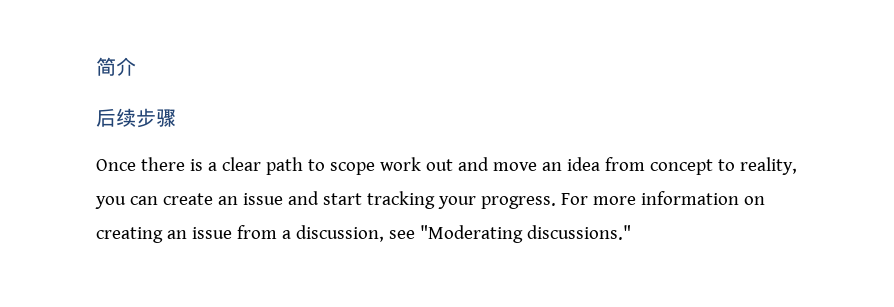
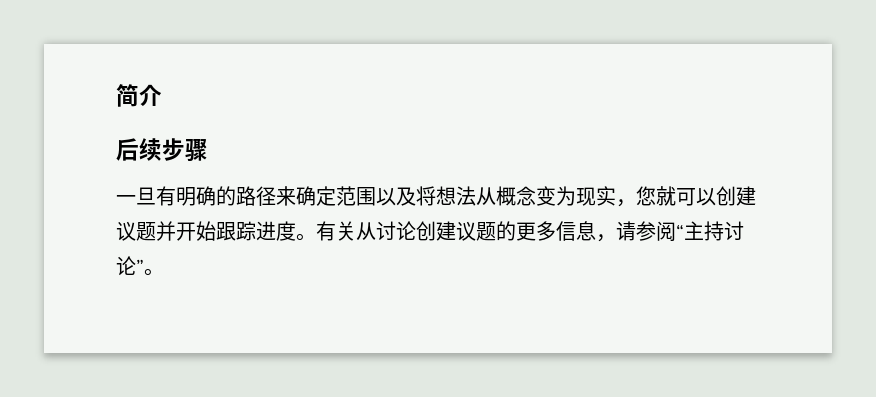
- Once there is a clear path to scope work out and move an idea from concept to reality, you can create an issue and start tracking your progress. For more information on creating an issue from a discussion, see "Moderating discussions."
+ 一旦有明确的路径来确定范围以及将想法从概念变为现实，您就可以创建议题并开始跟踪进度。有关从讨论创建议题的更多信息，请参阅“主持讨论”。

